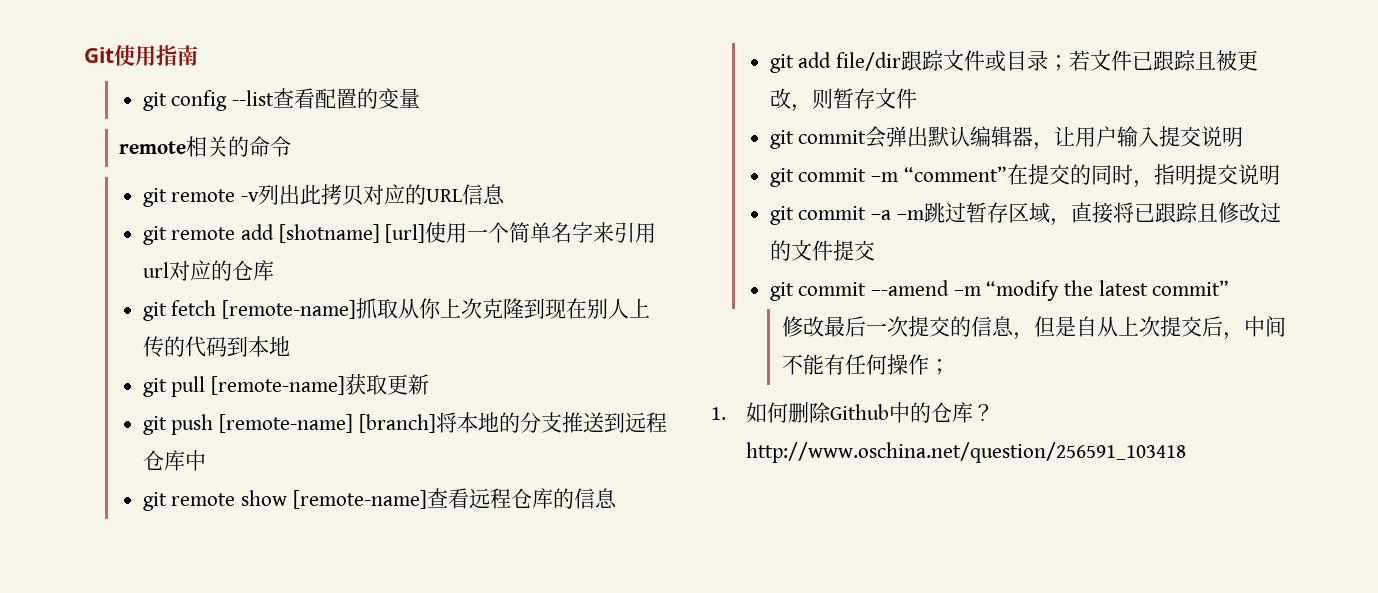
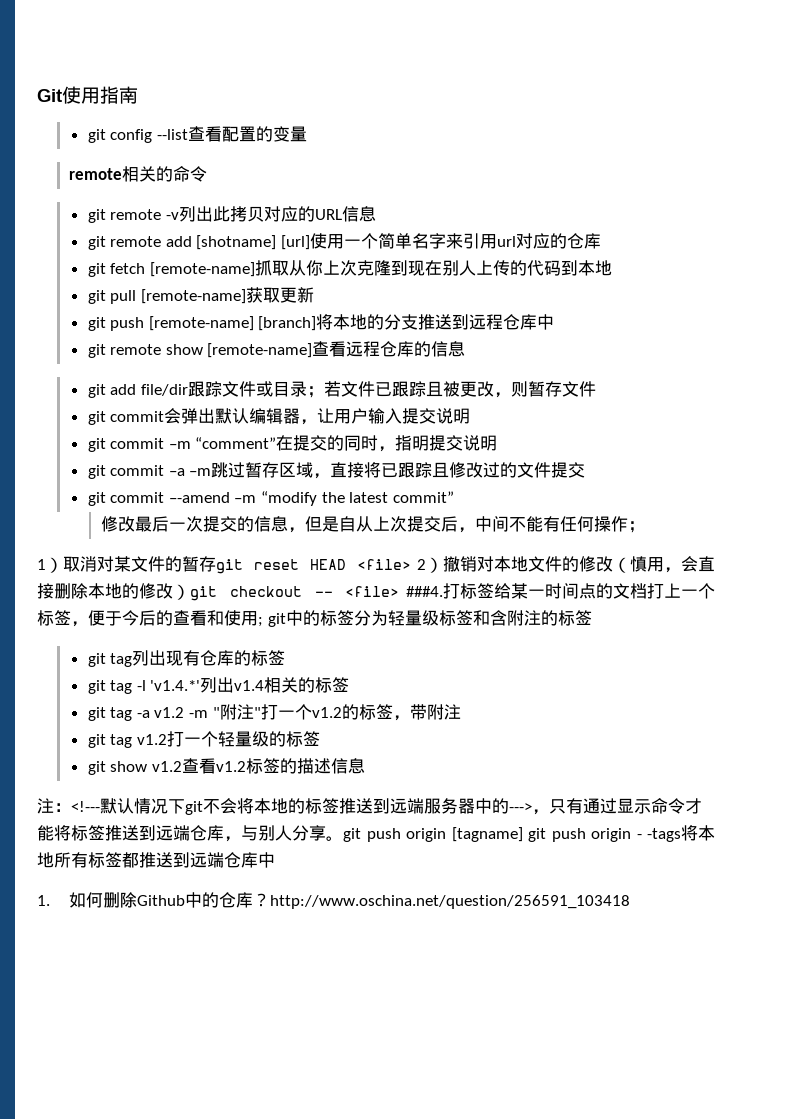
+ 1）取消对某文件的暂存git reset HEAD <file> 2）撤销对本地文件的修改（慎用，会直接删除本地的修改）git checkout -- <file> ###4.打标签给某一时间点的文档打上一个标签，便于今后的查看和使用; git中的标签分为轻量级标签和含附注的标签
+ git tag列出现有仓库的标签
+ git tag -l 'v1.4.*'列出v1.4相关的标签
+ git tag -a v1.2 -m "附注"打一个v1.2的标签，带附注
+ git tag v1.2打一个轻量级的标签
+ git show v1.2查看v1.2标签的描述信息
+ 注：<!---默认情况下git不会将本地的标签推送到远端服务器中的--->，只有通过显示命令才能将标签推送到远端仓库，与别人分享。git push origin [tagname] git push origin - -tags将本地所有标签都推送到远端仓库中

